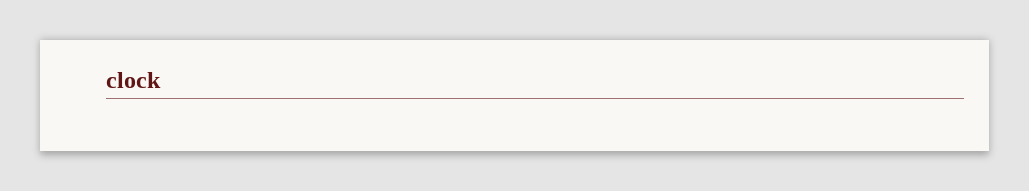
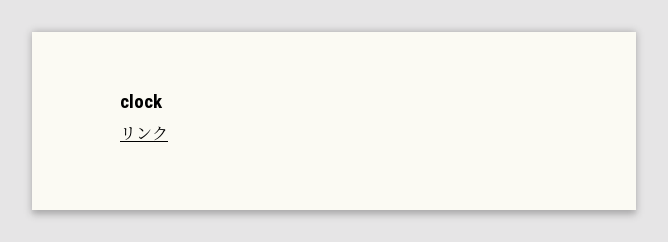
+ リンク

